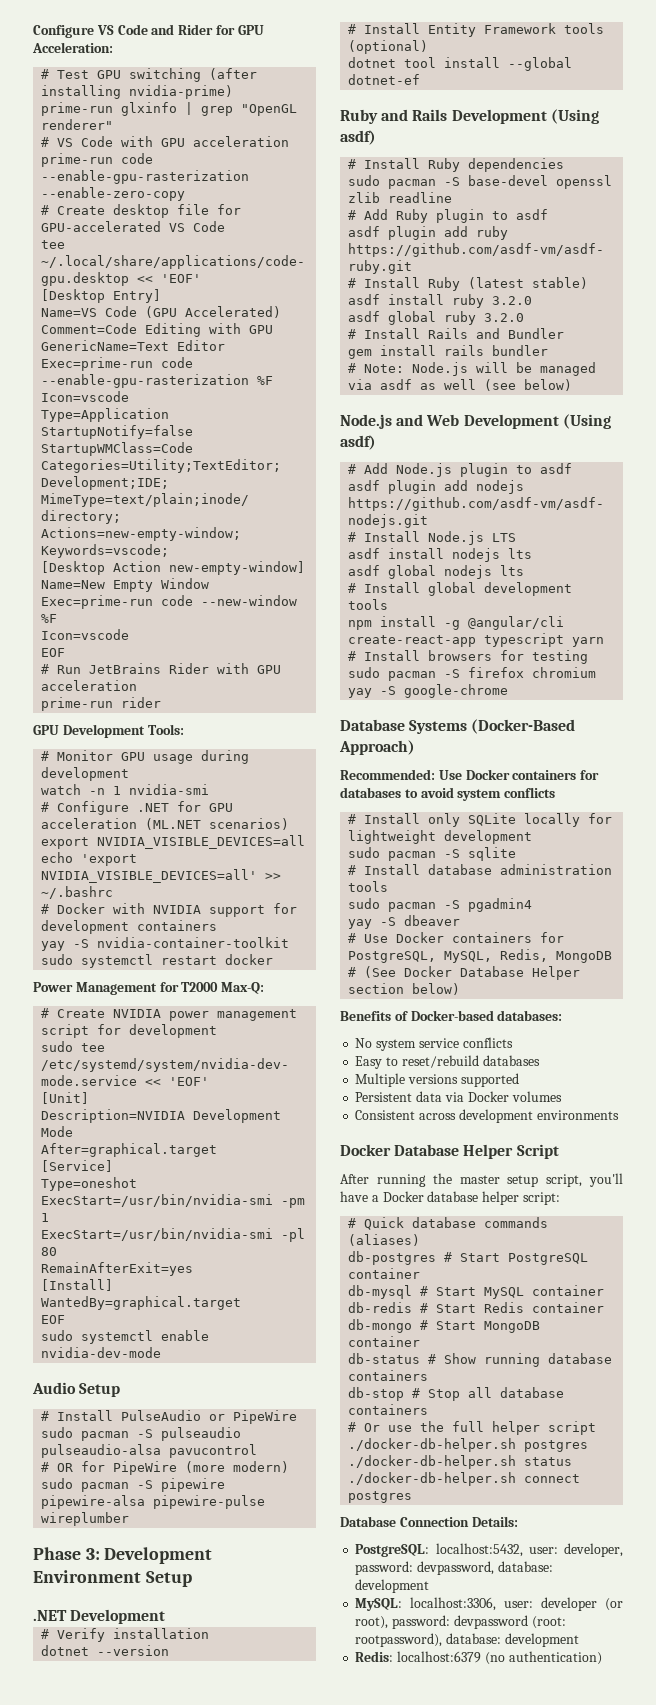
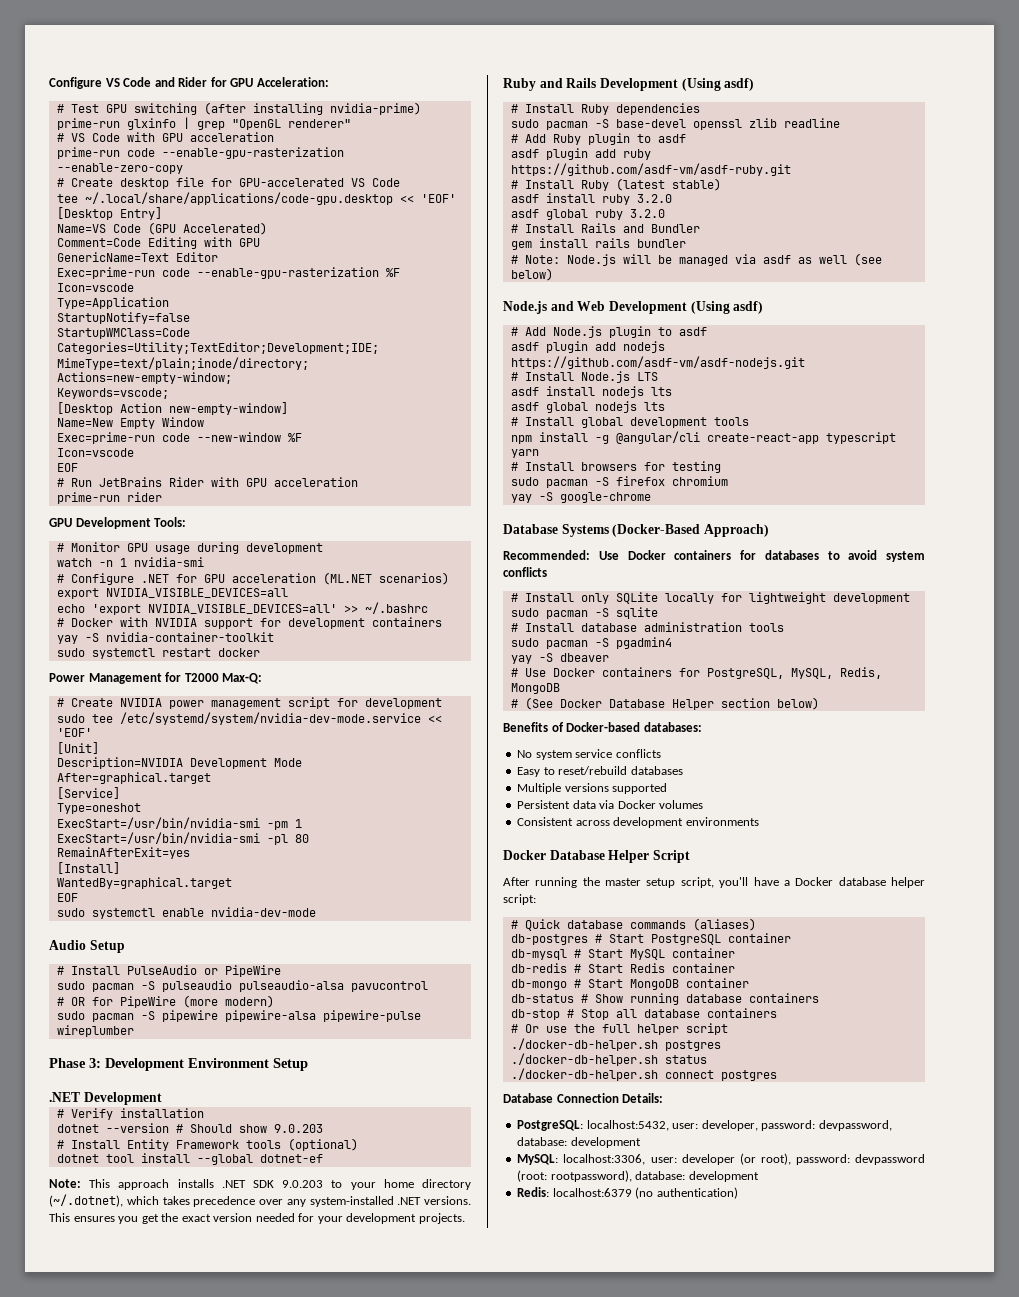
- dotnet --version
+ dotnet --version # Should show 9.0.203
+ Note: This approach installs .NET SDK 9.0.203 to your home directory (~/.dotnet), which takes precedence over any system-installed .NET versions. This ensures you get the exact version needed for your development projects.

